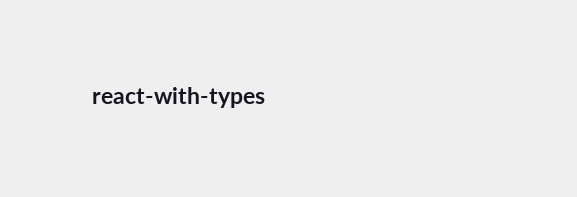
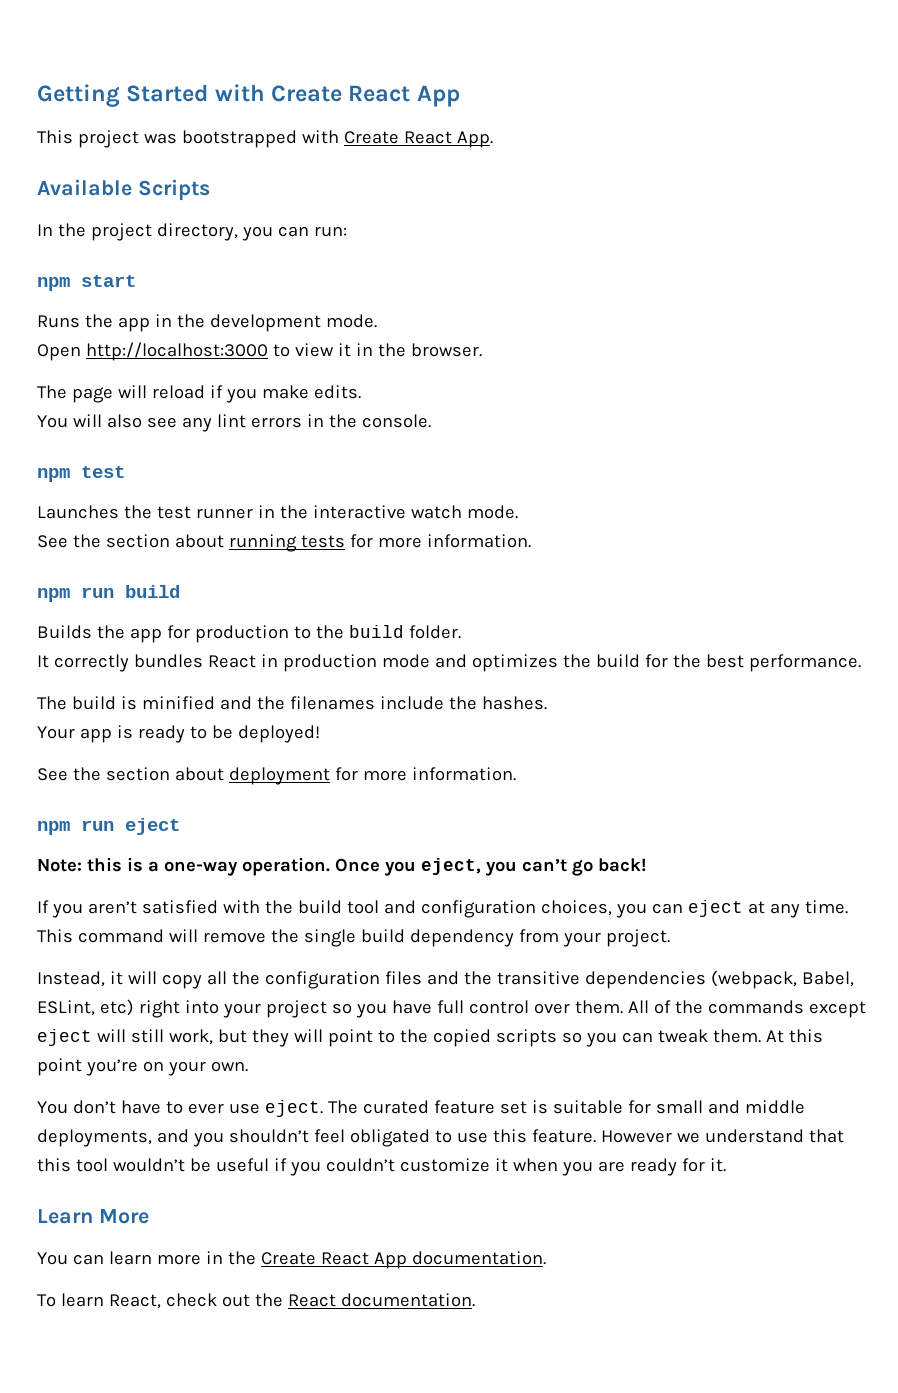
- react-with-types
+ Getting Started with Create React App
+ This project was bootstrapped with Create React App.
+ Available Scripts
+ In the project directory, you can run:
+ npm start
+ Runs the app in the development mode.
+ Open http://localhost:3000 to view it in the browser.
+ The page will reload if you make edits.
+ You will also see any lint errors in the console.
+ npm test
+ Launches the test runner in the interactive watch mode.
+ See the section about running tests for more information.
+ npm run build
+ Builds the app for production to the build folder.
+ It correctly bundles React in production mode and optimizes the build for the best performance.
+ The build is minified and the filenames include the hashes.
+ Your app is ready to be deployed!
+ See the section about deployment for more information.
+ npm run eject
+ Note: this is a one-way operation. Once you eject, you can’t go back!
+ If you aren’t satisfied with the build tool and configuration choices, you can eject at any time. This command will remove the single build dependency from your project.
+ Instead, it will copy all the configuration files and the transitive dependencies (webpack, Babel, ESLint, etc) right into your project so you have full control over them. All of the commands except eject will still work, but they will point to the copied scripts so you can tweak them. At this point you’re on your own.
+ You don’t have to ever use eject. The curated feature set is suitable for small and middle deployments, and you shouldn’t feel obligated to use this feature. However we understand that this tool wouldn’t be useful if you couldn’t customize it when you are ready for it.
+ Learn More
+ You can learn more in the Create React App documentation.
+ To learn React, check out the React documentation.

